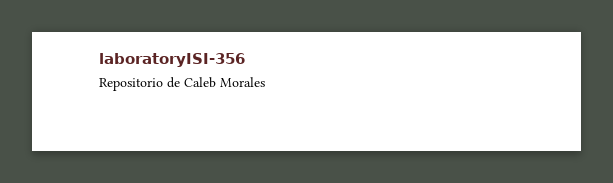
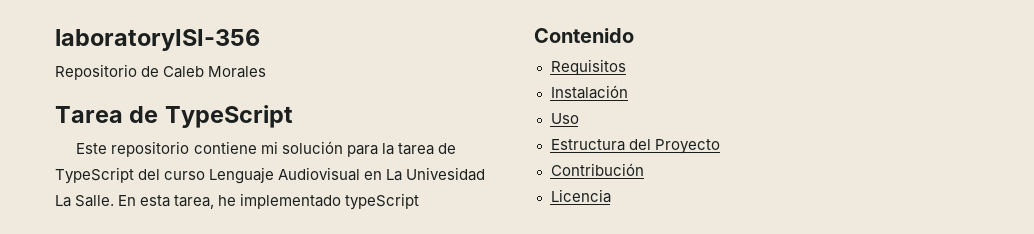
+ Tarea de TypeScript
+ Este repositorio contiene mi solución para la tarea de TypeScript del curso Lenguaje Audiovisual en La Univesidad La Salle. En esta tarea, he implementado typeScript
+ Contenido
+ Requisitos
+ Instalación
+ Uso
+ Estructura del Proyecto
+ Contribución
+ Licencia

